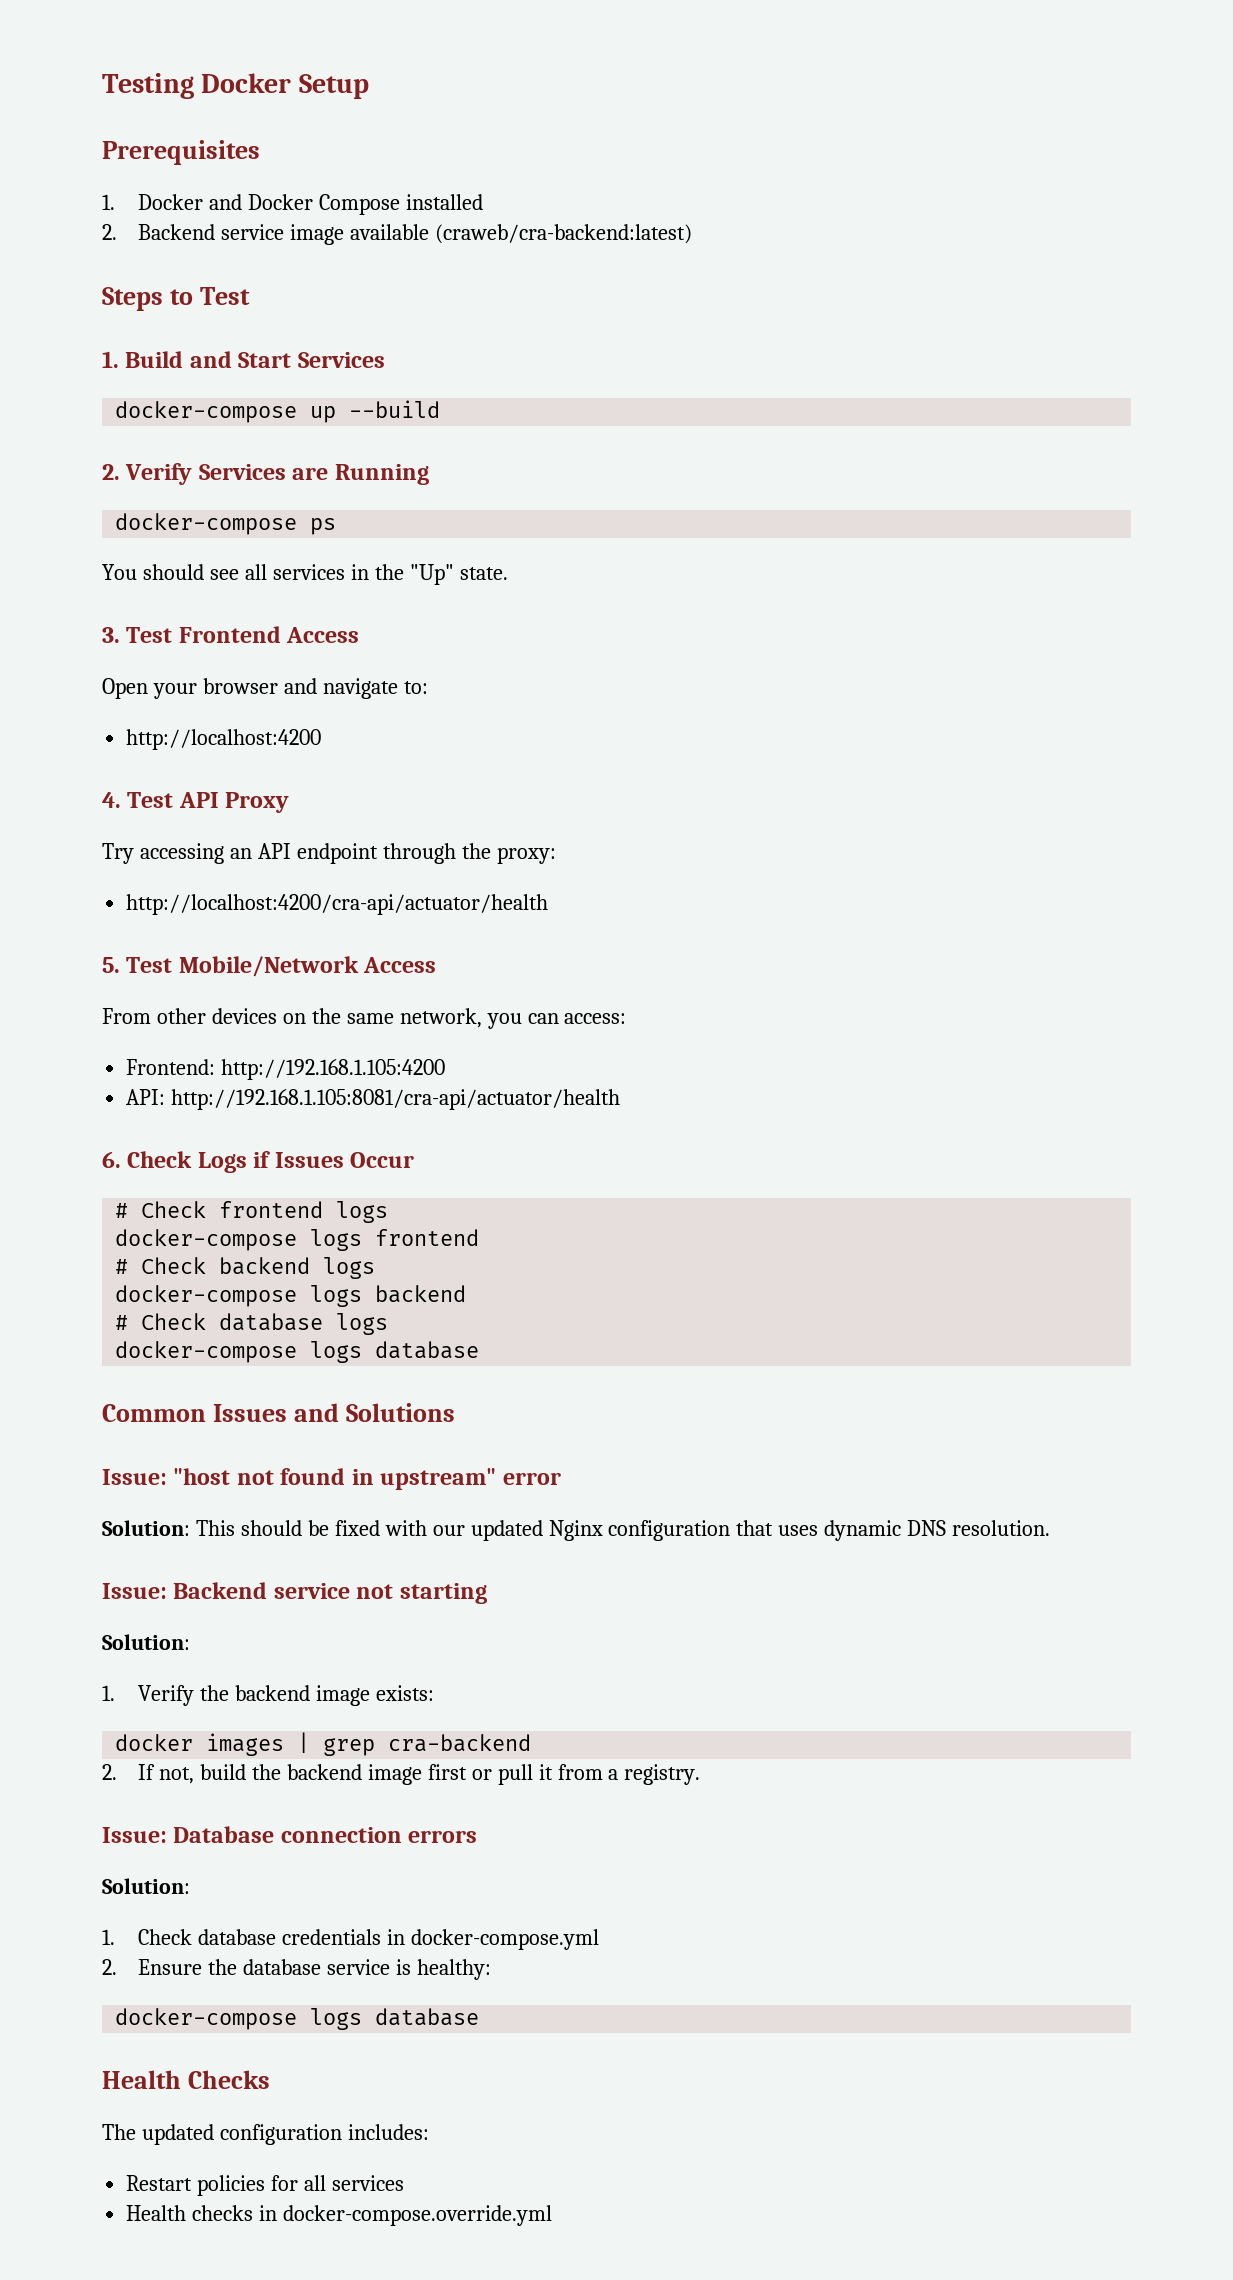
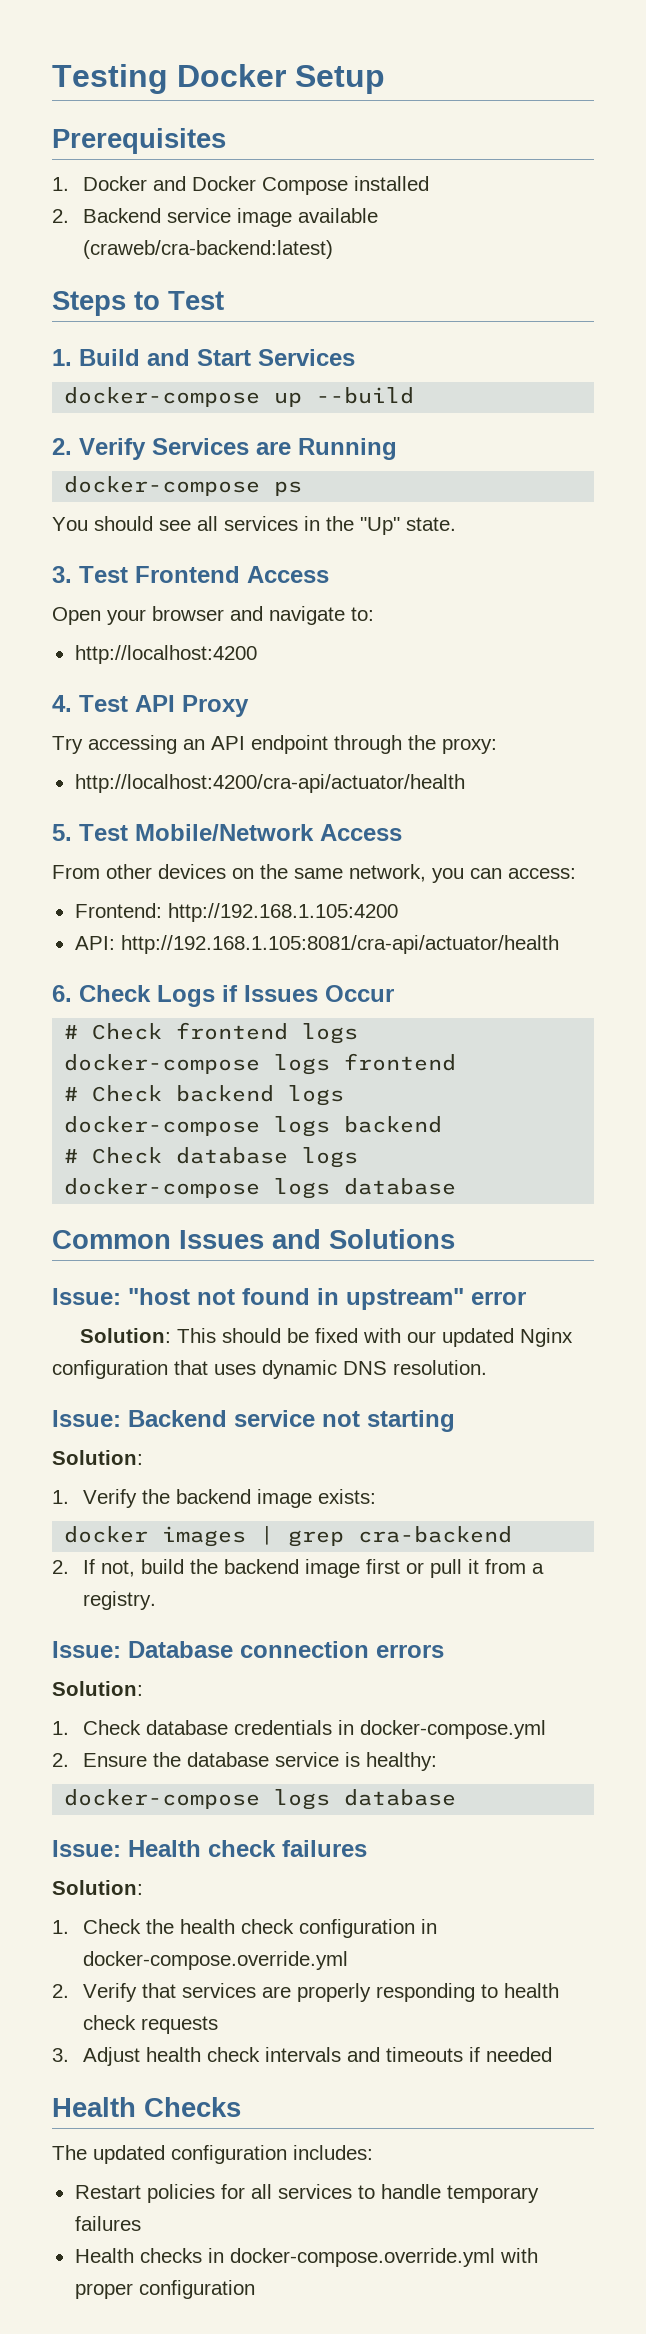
+ Issue: Health check failures
+ Solution:
+ 1. Check the health check configuration in docker-compose.override.yml
+ 2. Verify that services are properly responding to health check requests
+ 3. Adjust health check intervals and timeouts if needed
- Restart policies for all services
+ Restart policies for all services to handle temporary failures
- Health checks in docker-compose.override.yml
+ Health checks in docker-compose.override.yml with proper configuration

